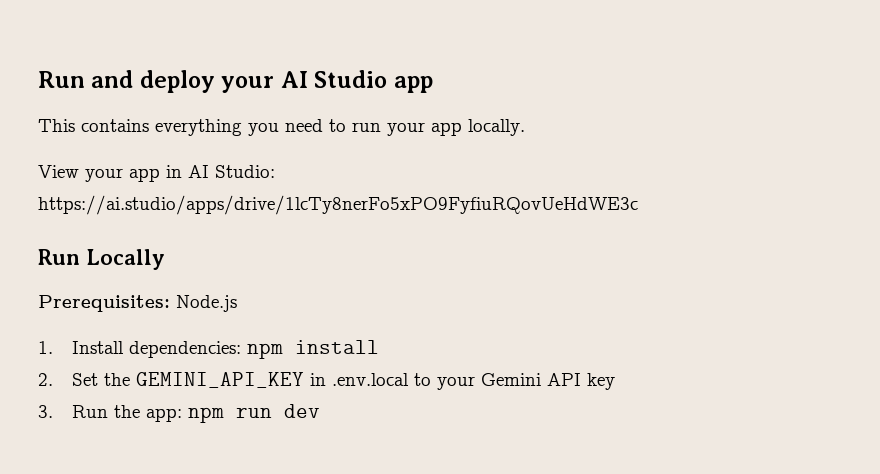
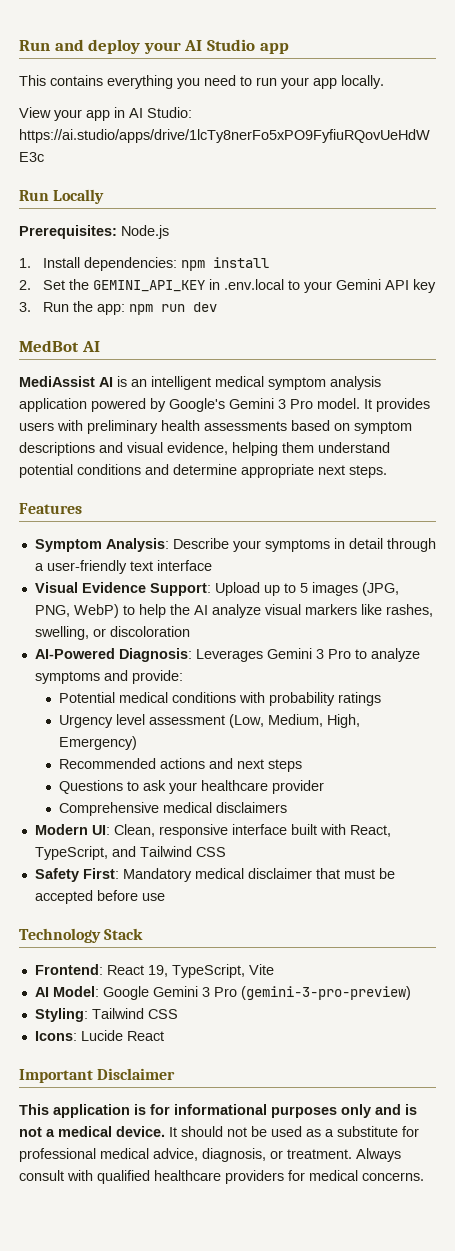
+ MedBot AI
+ MediAssist AI is an intelligent medical symptom analysis application powered by Google's Gemini 3 Pro model. It provides users with preliminary health assessments based on symptom descriptions and visual evidence, helping them understand potential conditions and determine appropriate next steps.
+ Features
+ Symptom Analysis: Describe your symptoms in detail through a user-friendly text interface
+ Visual Evidence Support: Upload up to 5 images (JPG, PNG, WebP) to help the AI analyze visual markers like rashes, swelling, or discoloration
+ AI-Powered Diagnosis: Leverages Gemini 3 Pro to analyze symptoms and provide:
+ Potential medical conditions with probability ratings
+ Urgency level assessment (Low, Medium, High, Emergency)
+ Recommended actions and next steps
+ Questions to ask your healthcare provider
+ Comprehensive medical disclaimers
+ Modern UI: Clean, responsive interface built with React, TypeScript, and Tailwind CSS
+ Safety First: Mandatory medical disclaimer that must be accepted before use
+ Technology Stack
+ Frontend: React 19, TypeScript, Vite
+ AI Model: Google Gemini 3 Pro (gemini-3-pro-preview)
+ Styling: Tailwind CSS
+ Icons: Lucide React
+ Important Disclaimer
+ This application is for informational purposes only and is not a medical device. It should not be used as a substitute for professional medical advice, diagnosis, or treatment. Always consult with qualified healthcare providers for medical concerns.

